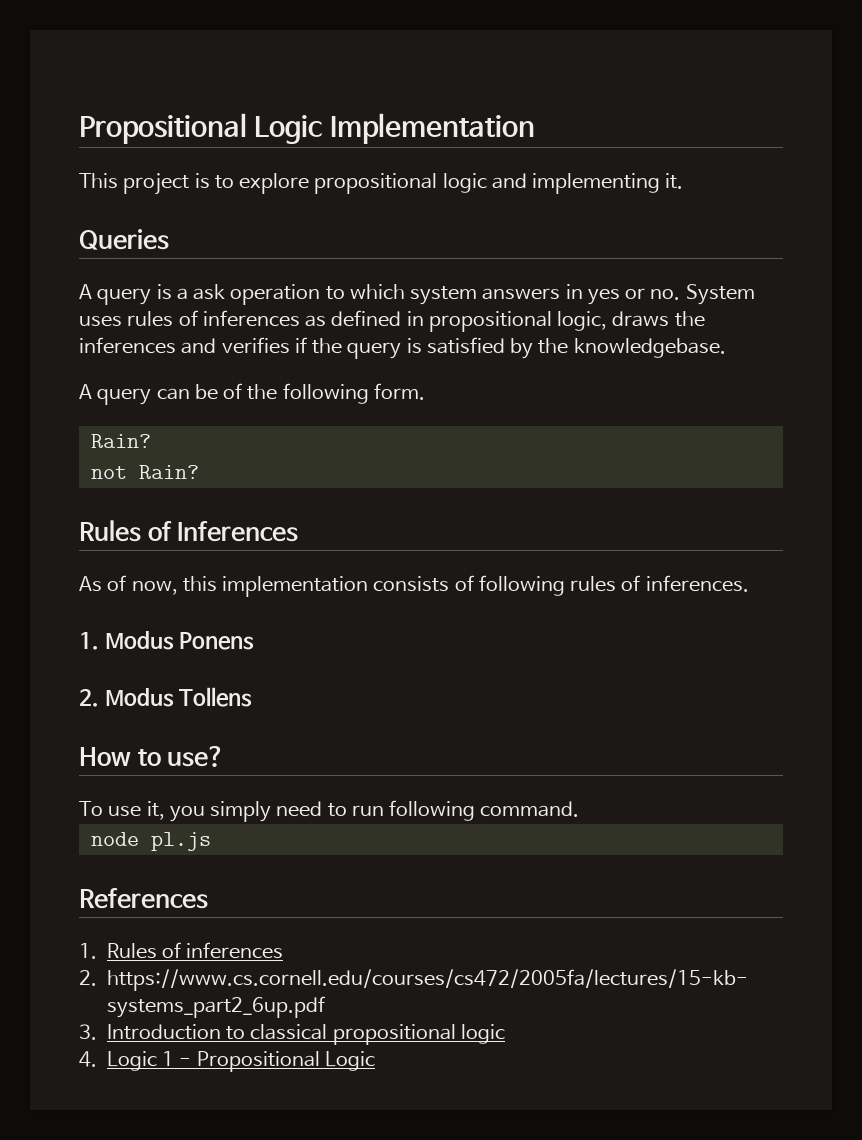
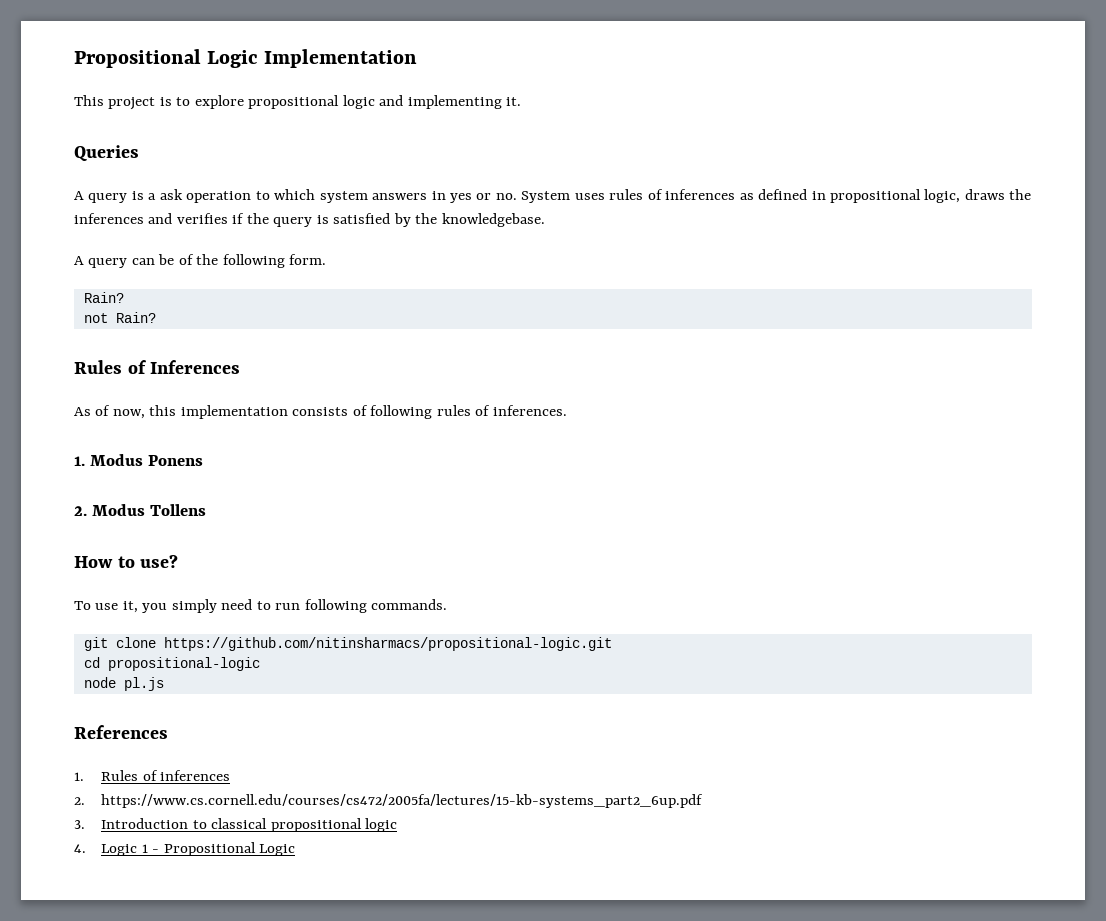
- To use it, you simply need to run following command.
+ To use it, you simply need to run following commands.
+ git clone https://github.com/nitinsharmacs/propositional-logic.git
+ cd propositional-logic

